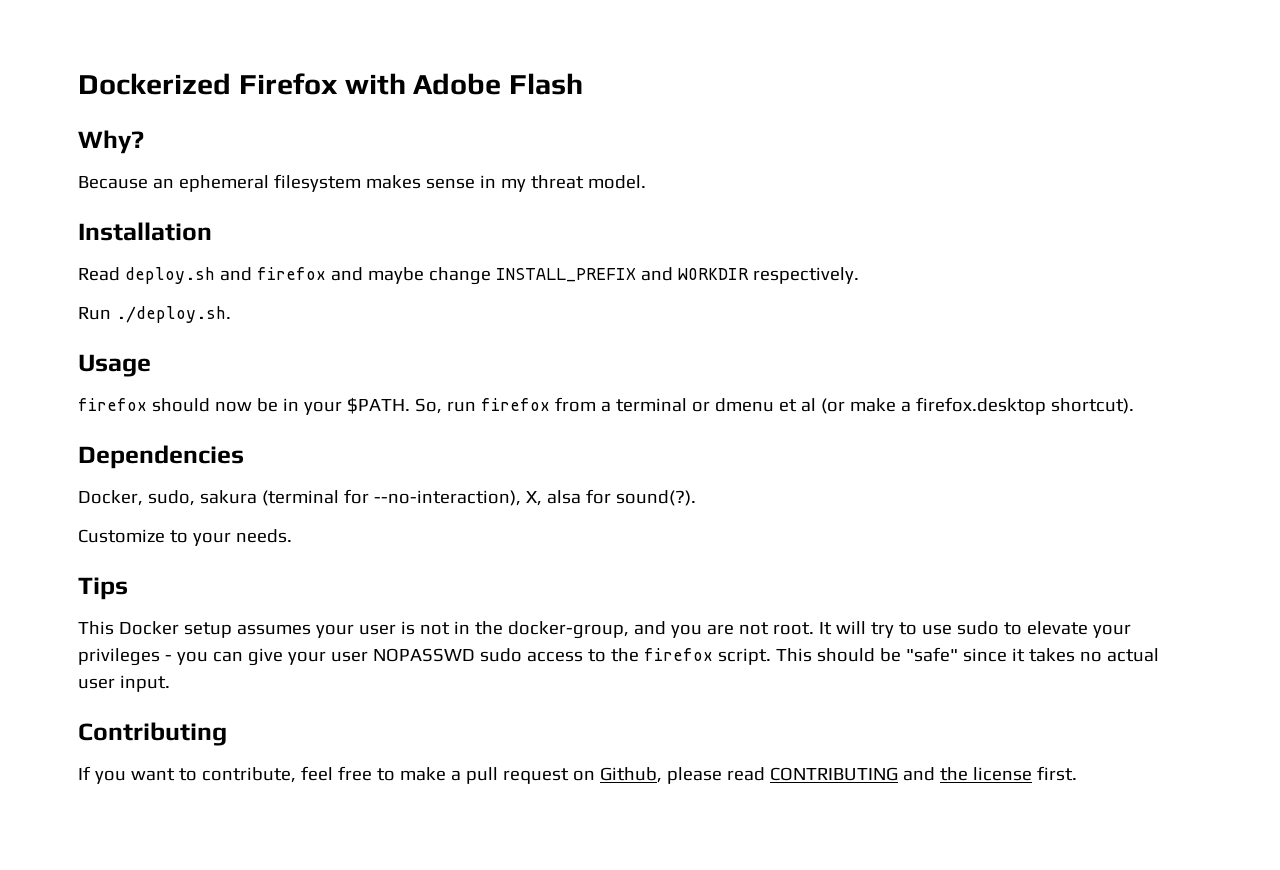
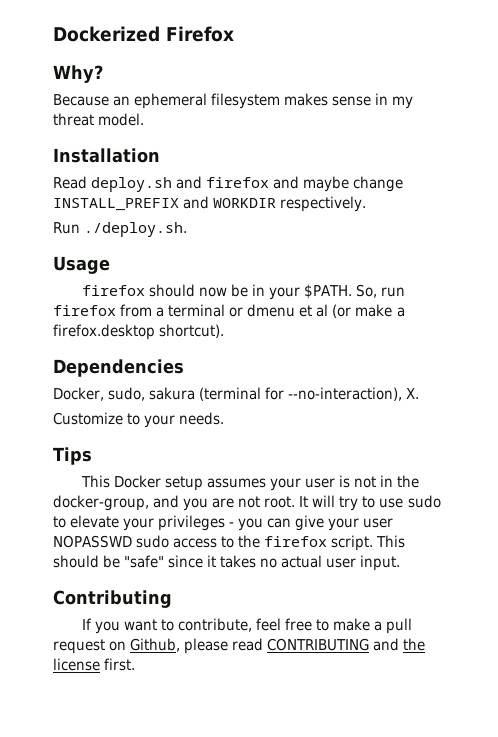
- Dockerized Firefox with Adobe Flash
+ Dockerized Firefox
- Docker, sudo, sakura (terminal for --no-interaction), X, alsa for sound(?).
+ Docker, sudo, sakura (terminal for --no-interaction), X.

